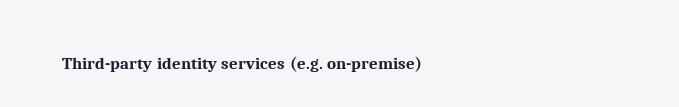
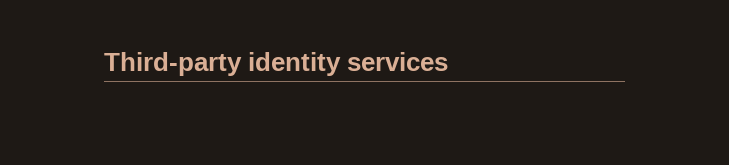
- Third-party identity services (e.g. on-premise)
+ Third-party identity services

